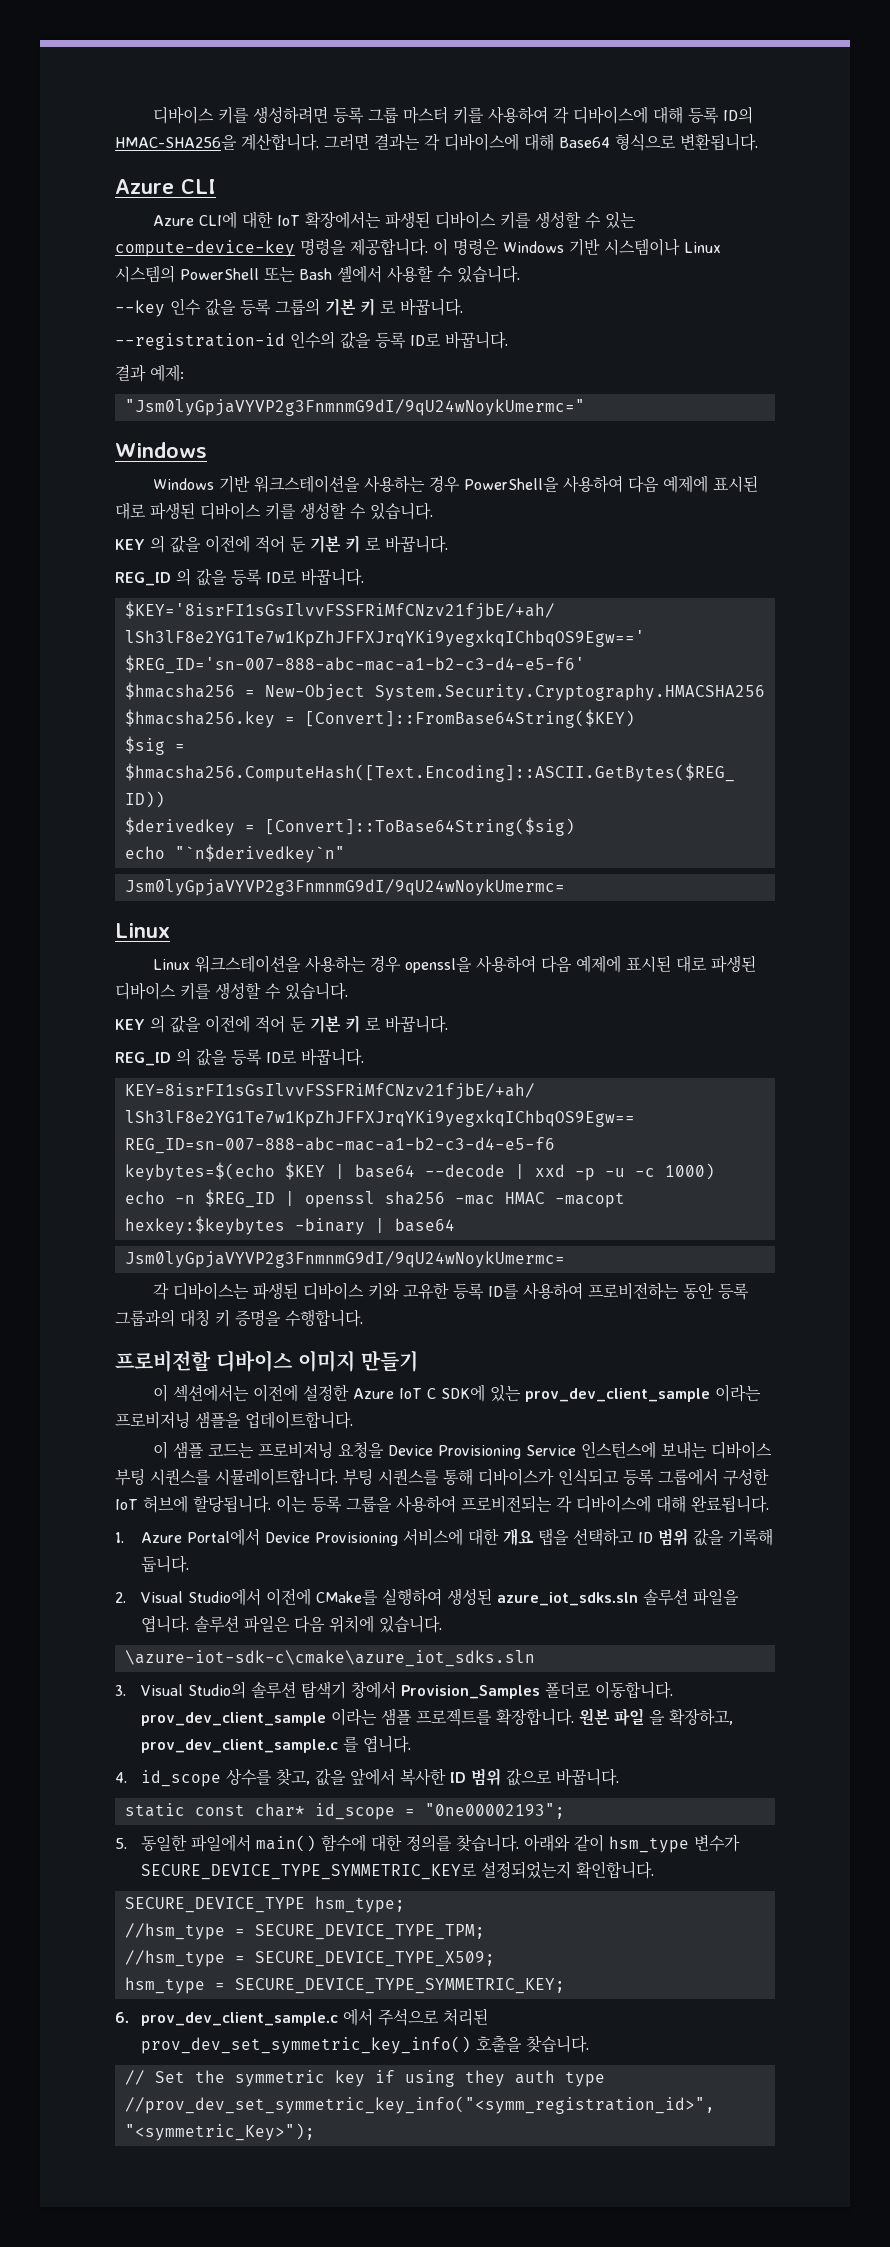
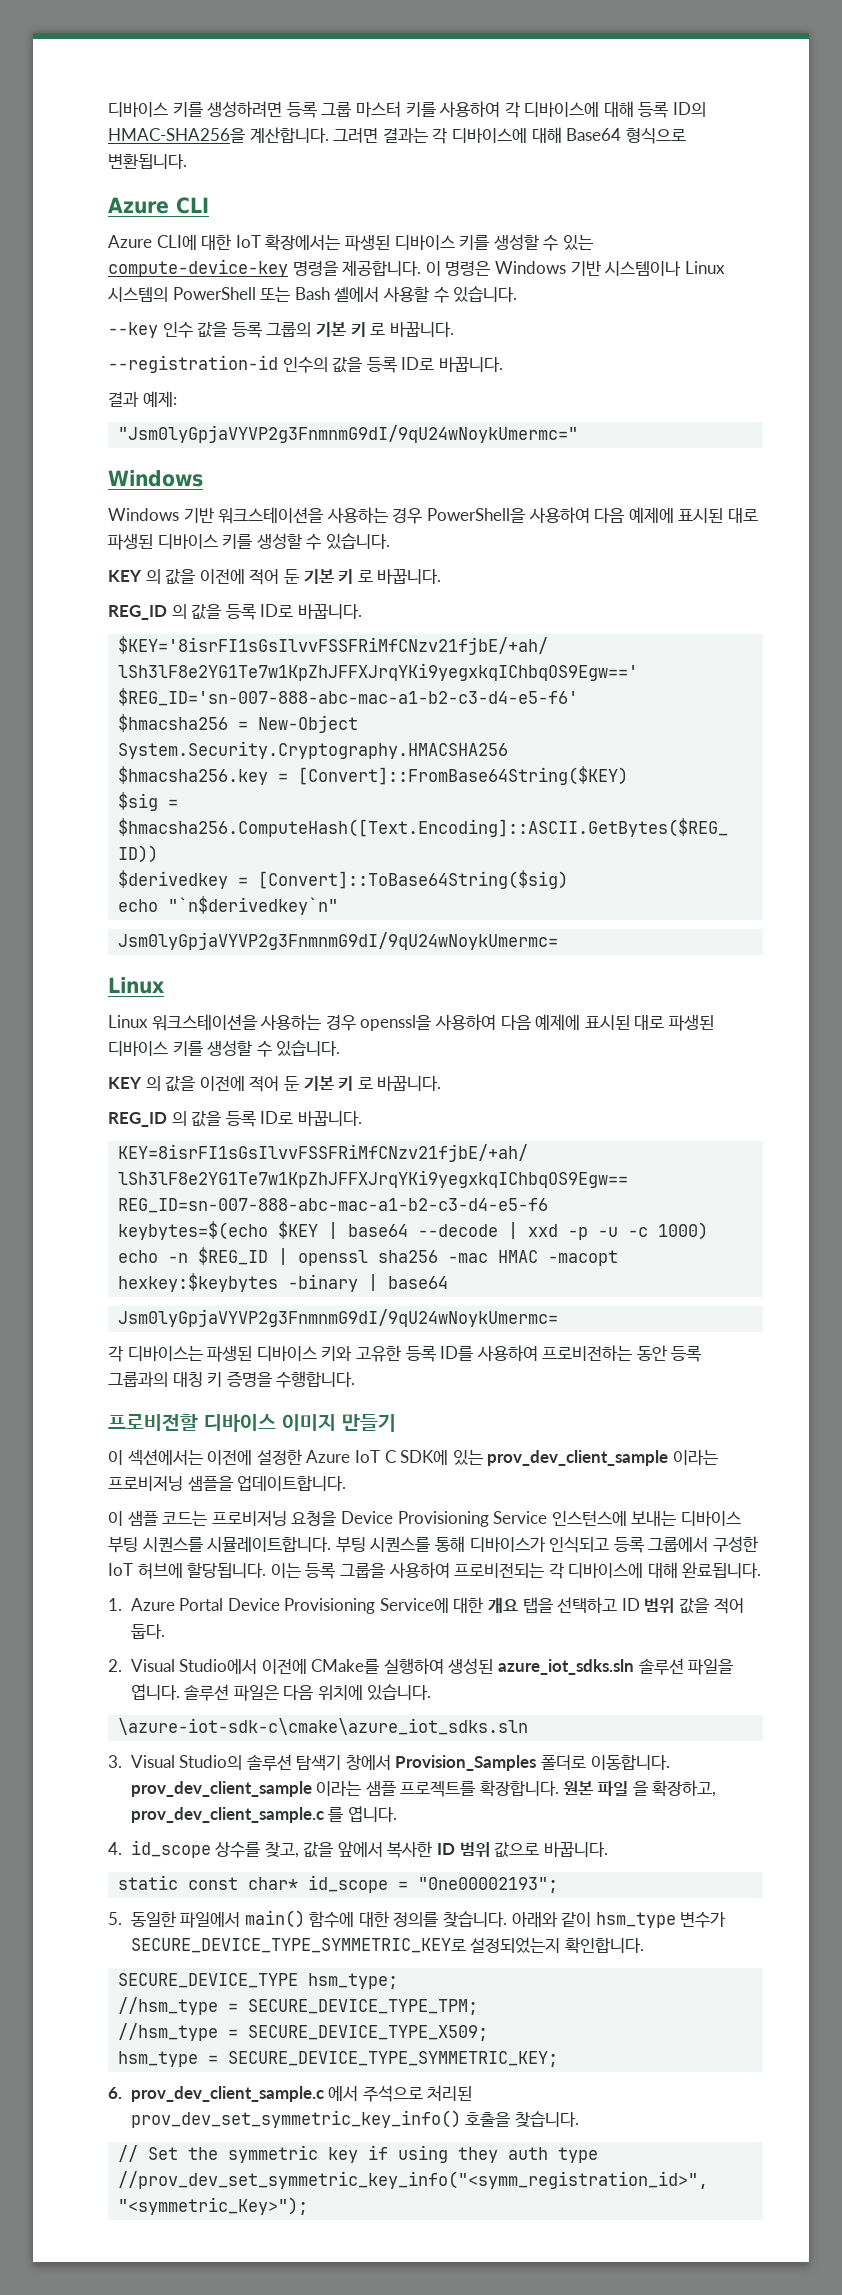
- 1. Azure Portal에서 Device Provisioning 서비스에 대한 개요 탭을 선택하고 ID 범위 값을 기록해 둡니다.
+ 1. Azure Portal Device Provisioning Service에 대한 개요 탭을 선택하고 ID 범위 값을 적어 둡다.

